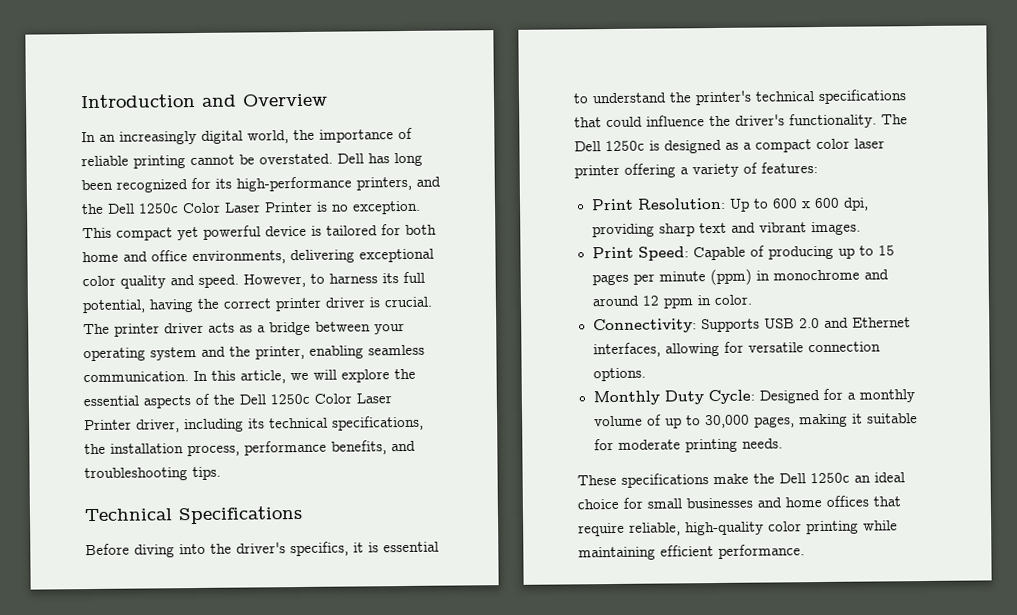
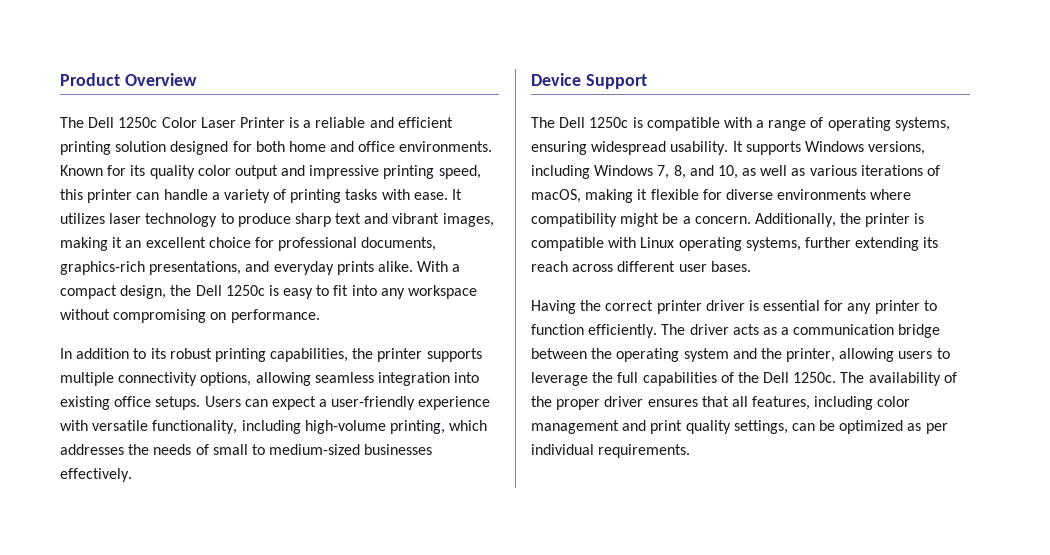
- Introduction and Overview
+ Product Overview
- In an increasingly digital world, the importance of reliable printing cannot be overstated. Dell has long been recognized for its high-performance printers, and the Dell 1250c Color Laser Printer is no exception. This compact yet powerful device is tailored for both home and office environments, delivering exceptional color quality and speed. However, to harness its full potential, having the correct printer driver is crucial. The printer driver acts as a bridge between your operating system and the printer, enabling seamless communication. In this article, we will explore the essential aspects of the Dell 1250c Color Laser Printer driver, including its technical specifications, the installation process, performance benefits, and troubleshooting tips.
- Technical Specifications
- Before diving into the driver's specifics, it is essential to understand the printer's technical specifications that could influence the driver's functionality. The Dell 1250c is designed as a compact color laser printer offering a variety of features:
- Print Resolution: Up to 600 x 600 dpi, providing sharp text and vibrant images.
- Print Speed: Capable of producing up to 15 pages per minute (ppm) in monochrome and around 12 ppm in color.
- Connectivity: Supports USB 2.0 and Ethernet interfaces, allowing for versatile connection options.
- Monthly Duty Cycle: Designed for a monthly volume of up to 30,000 pages, making it suitable for moderate printing needs.
- These specifications make the Dell 1250c an ideal choice for small businesses and home offices that require reliable, high-quality color printing while maintaining efficient performance.
+ The Dell 1250c Color Laser Printer is a reliable and efficient printing solution designed for both home and office environments. Known for its quality color output and impressive printing speed, this printer can handle a variety of printing tasks with ease. It utilizes laser technology to produce sharp text and vibrant images, making it an excellent choice for professional documents, graphics-rich presentations, and everyday prints alike. With a compact design, the Dell 1250c is easy to fit into any workspace without compromising on performance.
+ In addition to its robust printing capabilities, the printer supports multiple connectivity options, allowing seamless integration into existing office setups. Users can expect a user-friendly experience with versatile functionality, including high-volume printing, which addresses the needs of small to medium-sized businesses effectively.
+ Device Support
+ The Dell 1250c is compatible with a range of operating systems, ensuring widespread usability. It supports Windows versions, including Windows 7, 8, and 10, as well as various iterations of macOS, making it flexible for diverse environments where compatibility might be a concern. Additionally, the printer is compatible with Linux operating systems, further extending its reach across different user bases.
+ Having the correct printer driver is essential for any printer to function efficiently. The driver acts as a communication bridge between the operating system and the printer, allowing users to leverage the full capabilities of the Dell 1250c. The availability of the proper driver ensures that all features, including color management and print quality settings, can be optimized as per individual requirements.

